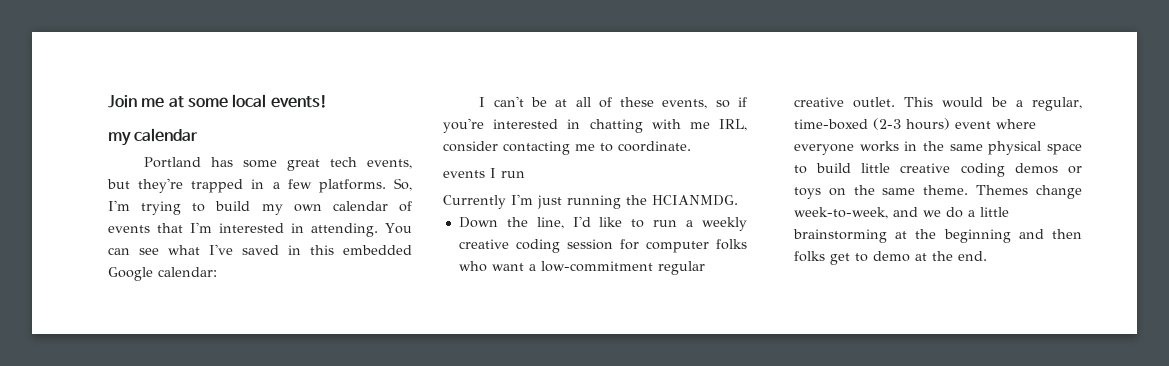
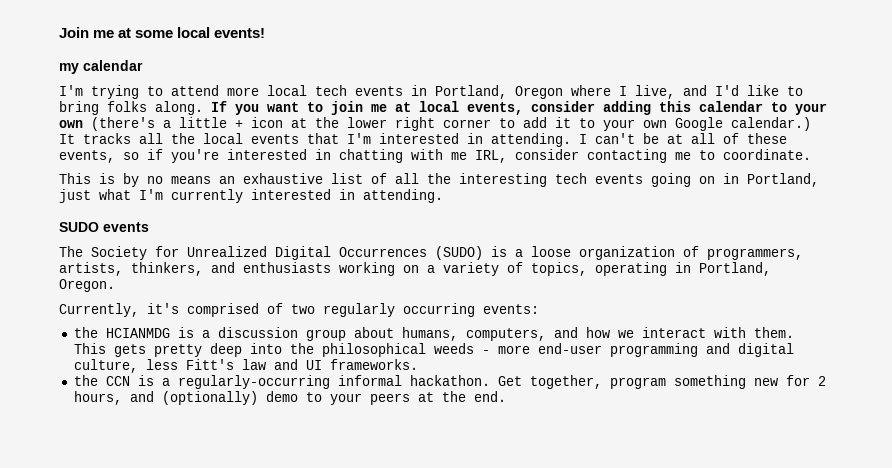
- Portland has some great tech events, but they're trapped in a few platforms. So, I'm trying to build my own calendar of events that I'm interested in attending. You can see what I've saved in this embedded Google calendar:
- I can't be at all of these events, so if you're interested in chatting with me IRL, consider contacting me to coordinate.
+ I'm trying to attend more local tech events in Portland, Oregon where I live, and I'd like to bring folks along. If you want to join me at local events, consider adding this calendar to your own (there's a little + icon at the lower right corner to add it to your own Google calendar.) It tracks all the local events that I'm interested in attending. I can't be at all of these events, so if you're interested in chatting with me IRL, consider contacting me to coordinate.
- events I run
- Currently I'm just running the HCIANMDG.
- Down the line, I'd like to run a weekly creative coding session for computer folks who want a low-commitment regular creative outlet. This would be a regular, time-boxed (2-3 hours) event where everyone works in the same physical space to build little creative coding demos or toys on the same theme. Themes change week-to-week, and we do a little brainstorming at the beginning and then folks get to demo at the end.
+ This is by no means an exhaustive list of all the interesting tech events going on in Portland, just what I'm currently interested in attending.
+ SUDO events
+ The Society for Unrealized Digital Occurrences (SUDO) is a loose organization of programmers, artists, thinkers, and enthusiasts working on a variety of topics, operating in Portland, Oregon.
+ Currently, it's comprised of two regularly occurring events:
+ the HCIANMDG is a discussion group about humans, computers, and how we interact with them. This gets pretty deep into the philosophical weeds - more end-user programming and digital culture, less Fitt's law and UI frameworks.
+ the CCN is a regularly-occurring informal hackathon. Get together, program something new for 2 hours, and (optionally) demo to your peers at the end.

